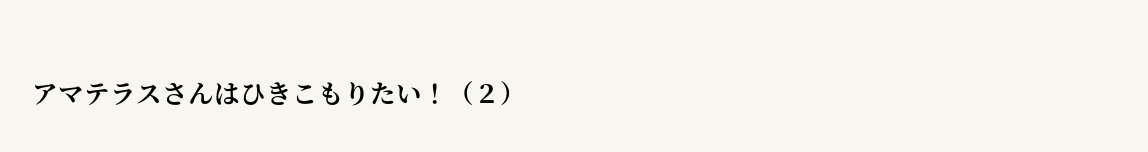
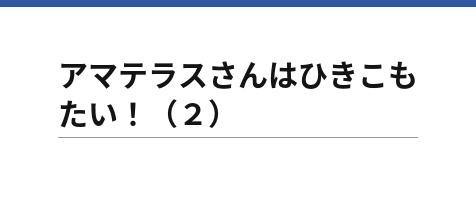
- アマテラスさんはひきこもりたい！
+ アマテラスさんはひきこもたい！

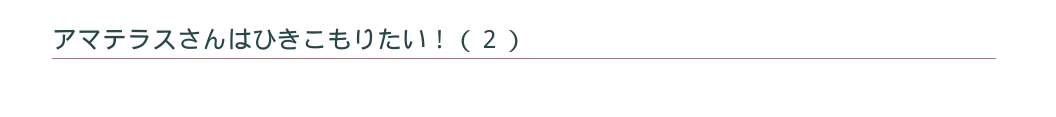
- アマテラスさんはひきこもたい！
+ アマテラスさんはひきこもりたい！

